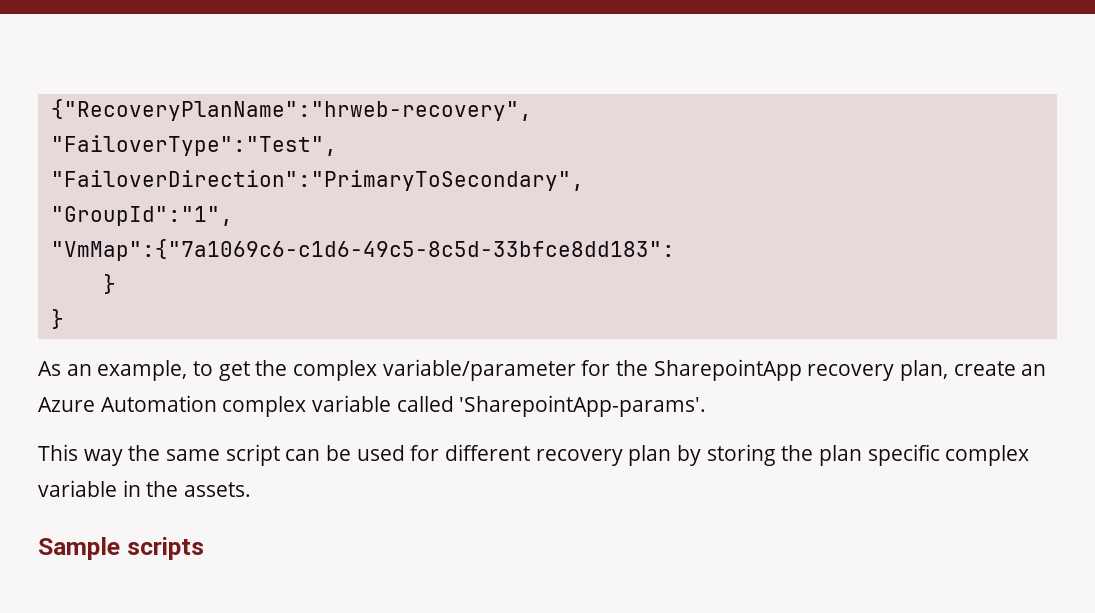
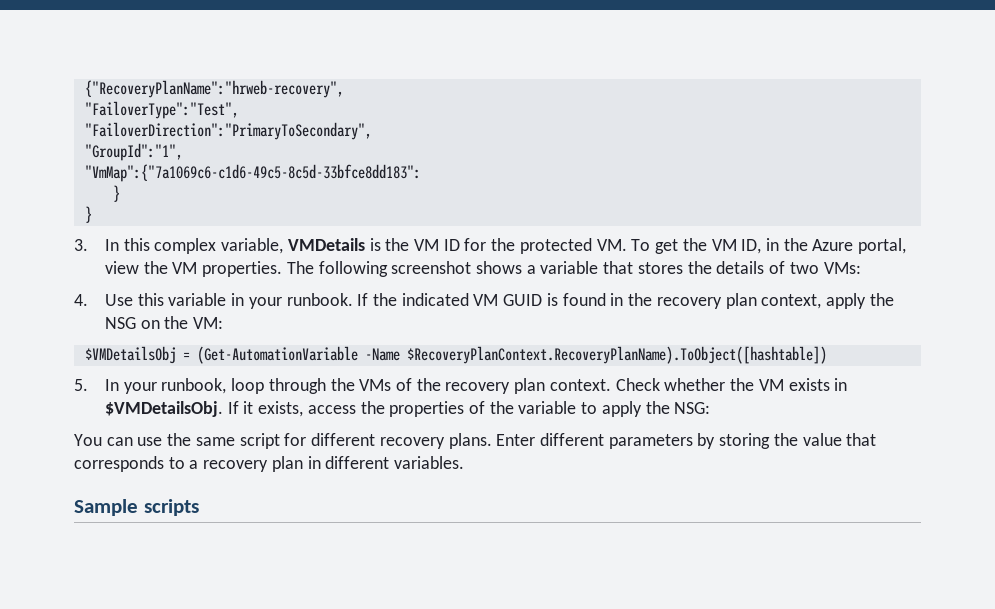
- As an example, to get the complex variable/parameter for the SharepointApp recovery plan, create an Azure Automation complex variable called 'SharepointApp-params'.
- This way the same script can be used for different recovery plan by storing the plan specific complex variable in the assets.
+ 3. In this complex variable, VMDetails is the VM ID for the protected VM. To get the VM ID, in the Azure portal, view the VM properties. The following screenshot shows a variable that stores the details of two VMs:
+ 4. Use this variable in your runbook. If the indicated VM GUID is found in the recovery plan context, apply the NSG on the VM:
+ $VMDetailsObj = (Get-AutomationVariable -Name $RecoveryPlanContext.RecoveryPlanName).ToObject([hashtable])
+ 5. In your runbook, loop through the VMs of the recovery plan context. Check whether the VM exists in $VMDetailsObj. If it exists, access the properties of the variable to apply the NSG:
+ You can use the same script for different recovery plans. Enter different parameters by storing the value that corresponds to a recovery plan in different variables.

